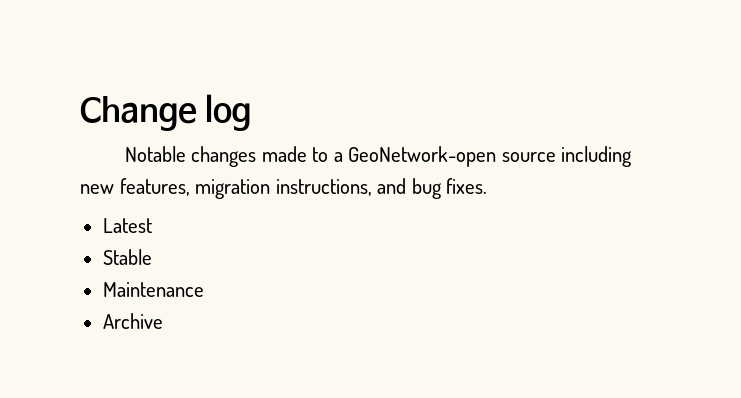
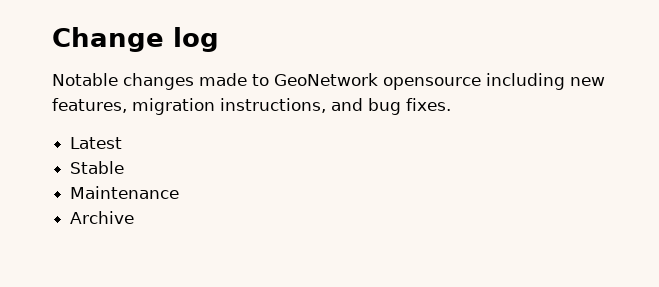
- Notable changes made to a GeoNetwork-open source including new features, migration instructions, and bug fixes.
+ Notable changes made to GeoNetwork opensource including new features, migration instructions, and bug fixes.

